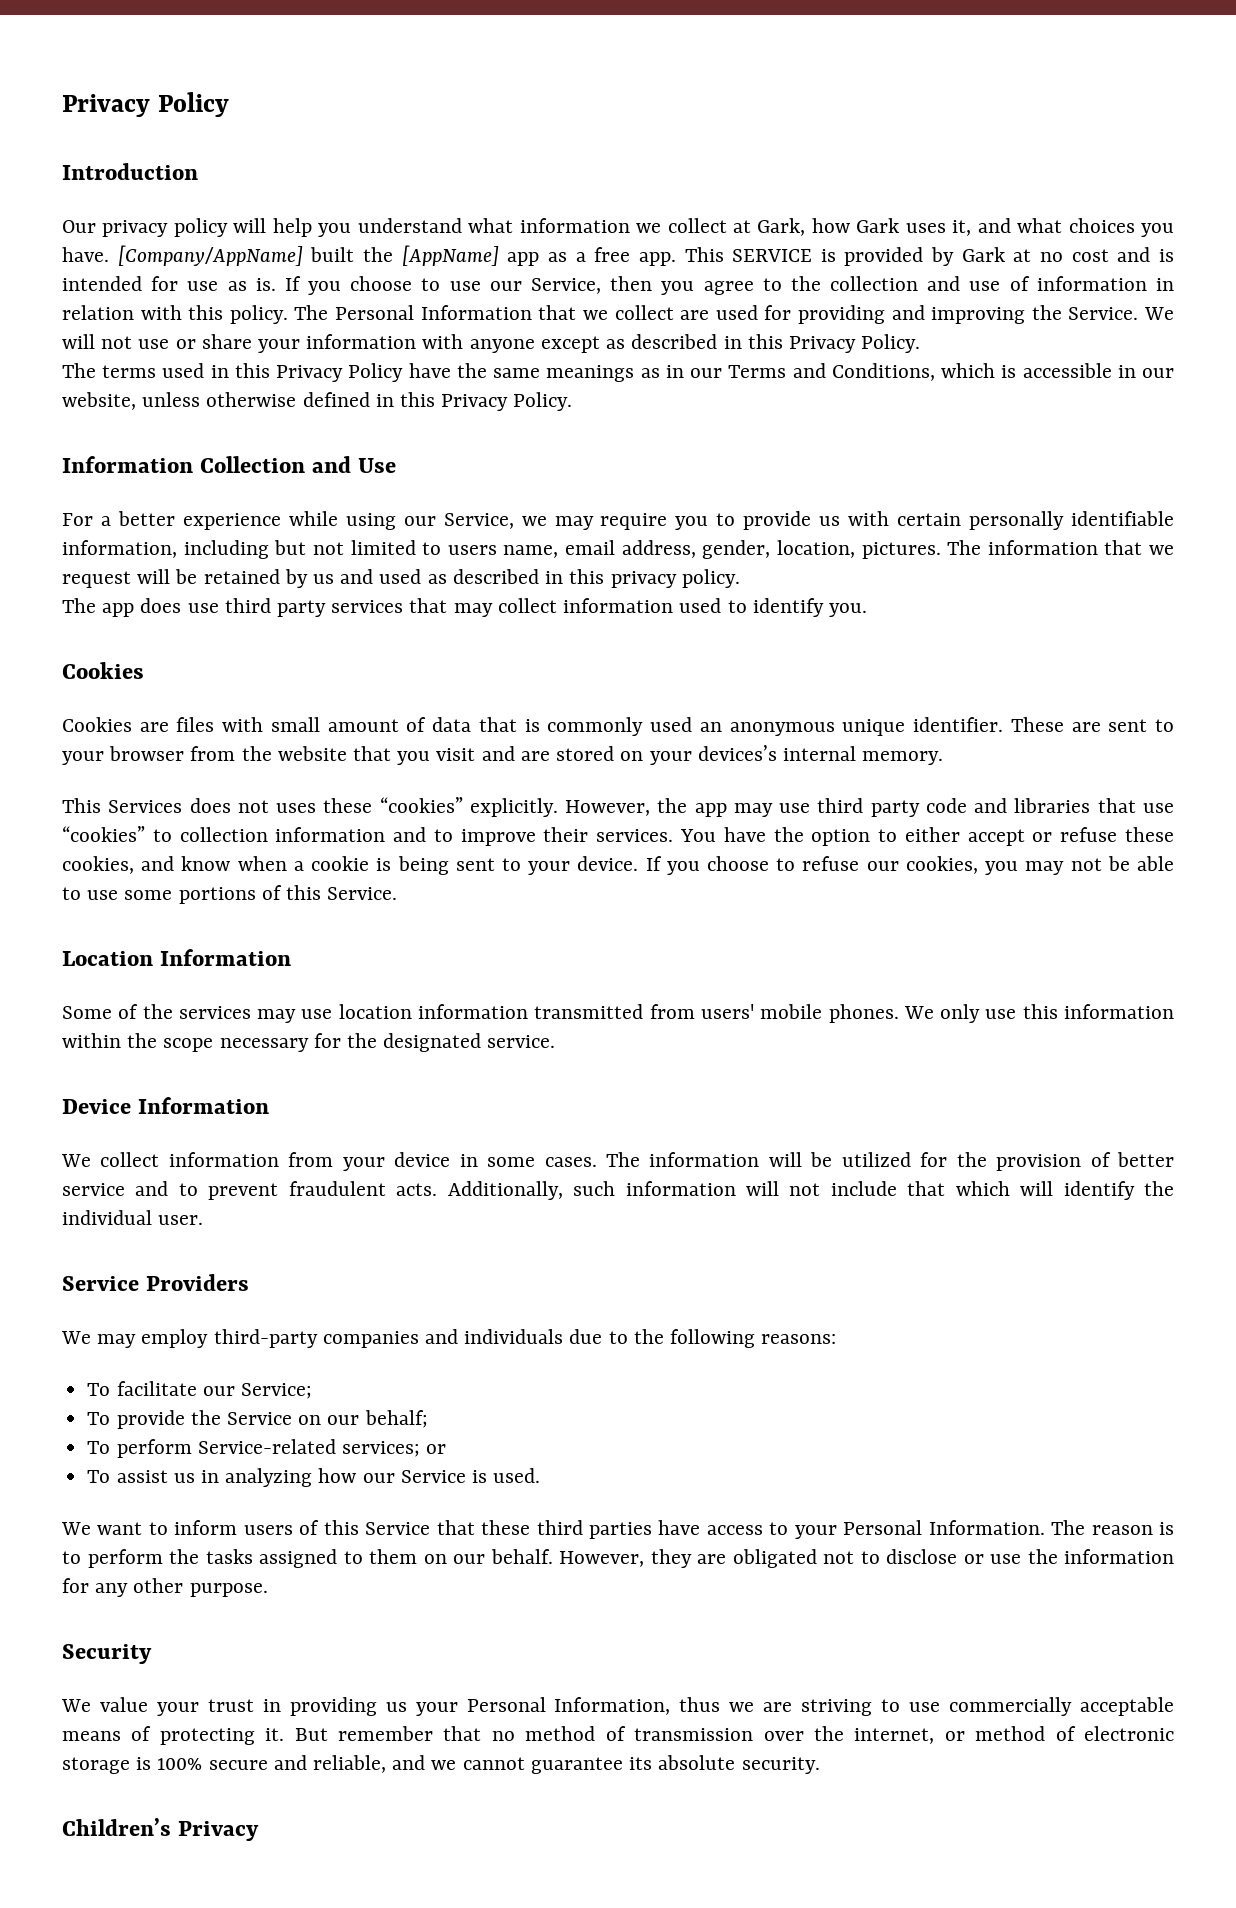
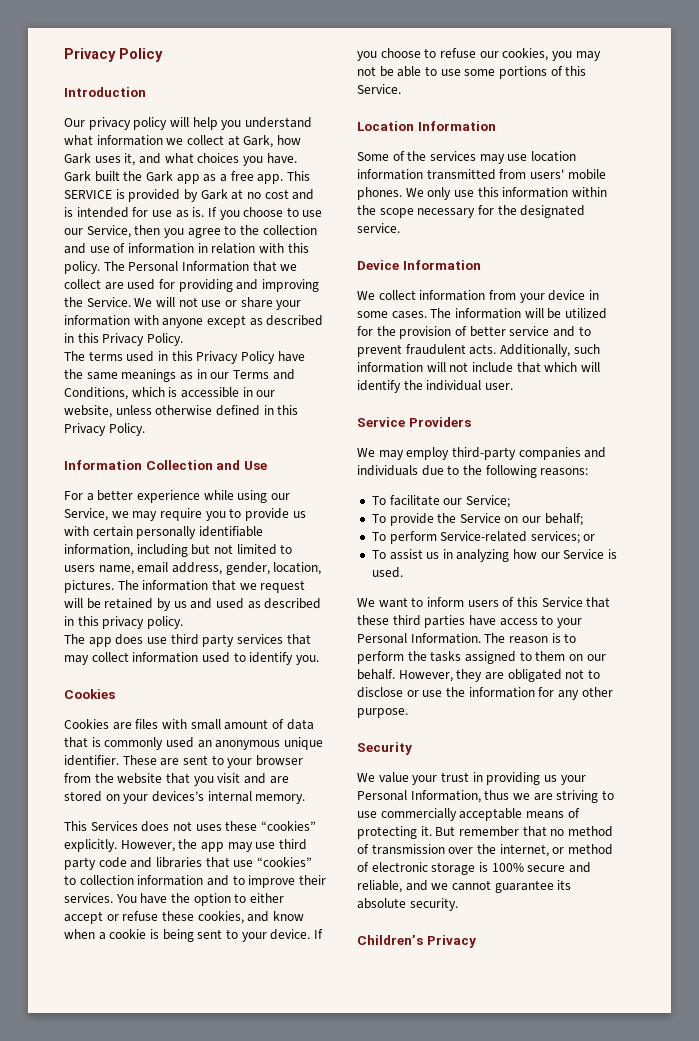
- [Company/AppName] built the [AppName] app as a free app.
+ Gark built the Gark app as a free app.

